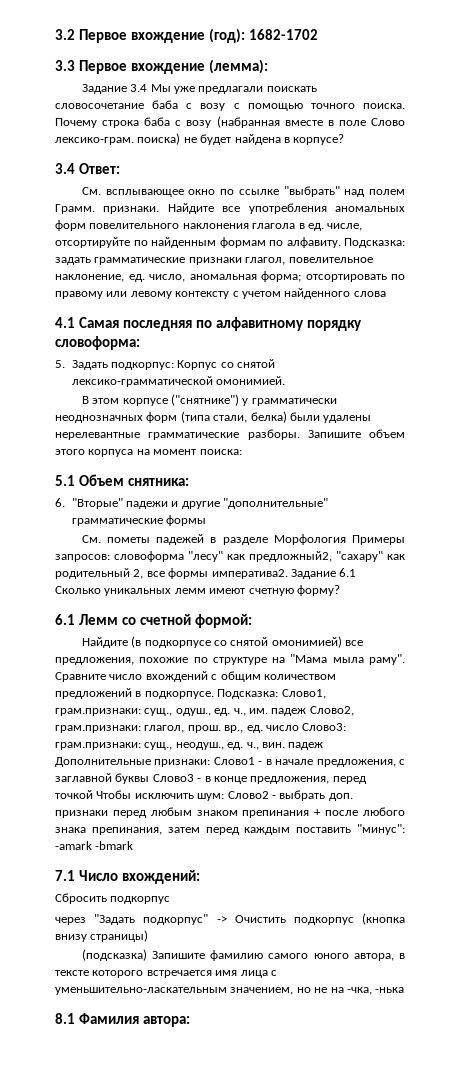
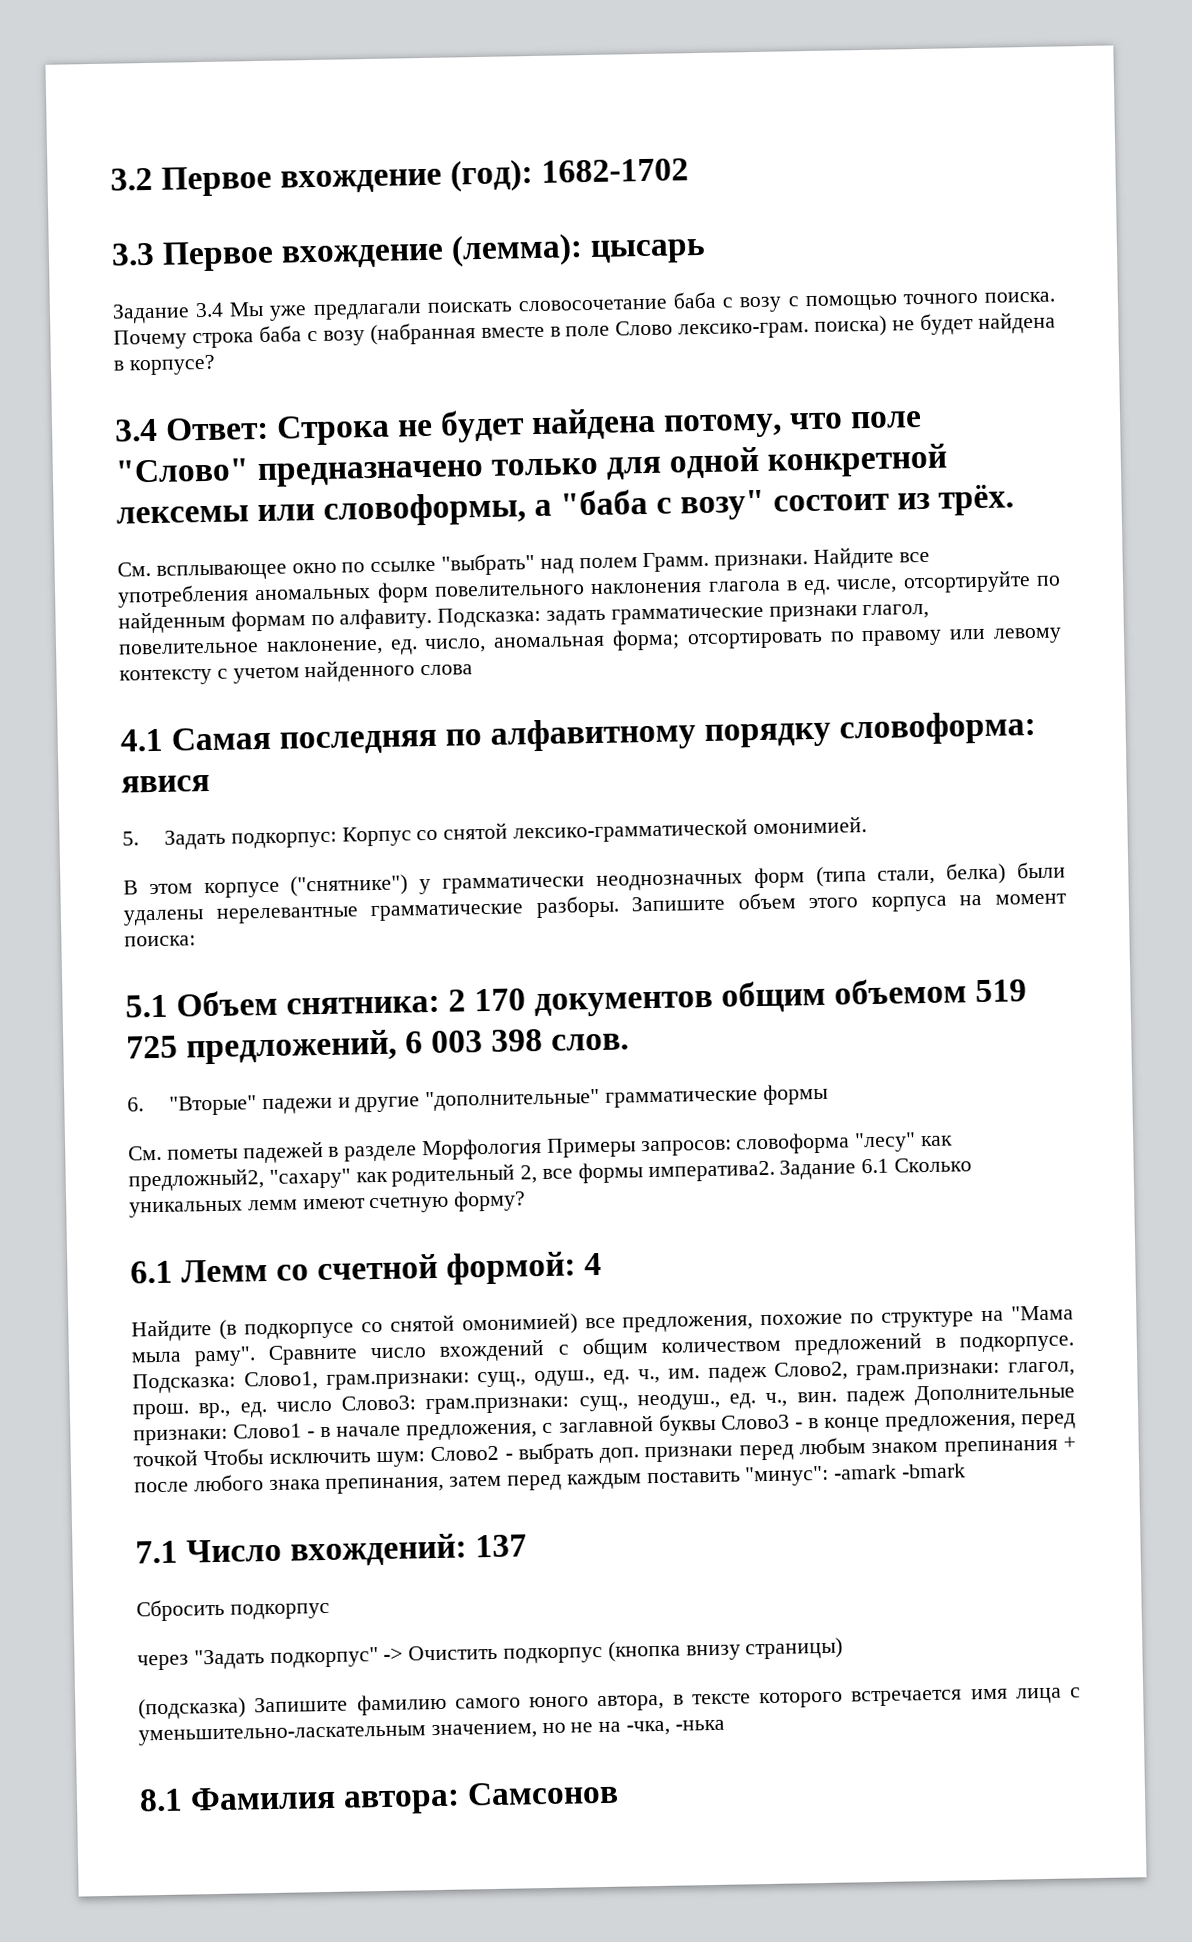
- 3.3 Первое вхождение (лемма):
+ 3.3 Первое вхождение (лемма): цысарь
- 3.4 Ответ:
+ 3.4 Ответ: Строка не будет найдена потому, что поле "Слово" предназначено только для одной конкретной лексемы или словоформы, а "баба с возу" состоит из трёх.
- 4.1 Самая последняя по алфавитному порядку словоформа:
+ 4.1 Самая последняя по алфавитному порядку словоформа: явися
- 5.1 Объем снятника:
+ 5.1 Объем снятника: 2 170 документов общим объемом 519 725 предложений, 6 003 398 слов.
- 6.1 Лемм со счетной формой:
+ 6.1 Лемм со счетной формой: 4
- 7.1 Число вхождений:
+ 7.1 Число вхождений: 137
- 8.1 Фамилия автора:
+ 8.1 Фамилия автора: Самсонов

